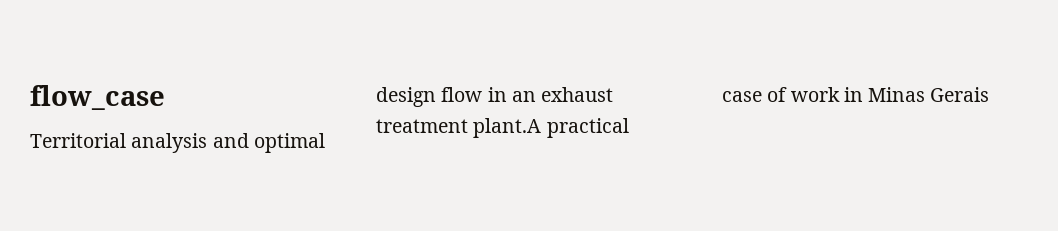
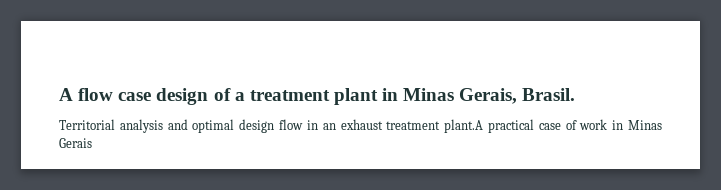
- flow_case
+ A flow case design of a treatment plant in Minas Gerais, Brasil.

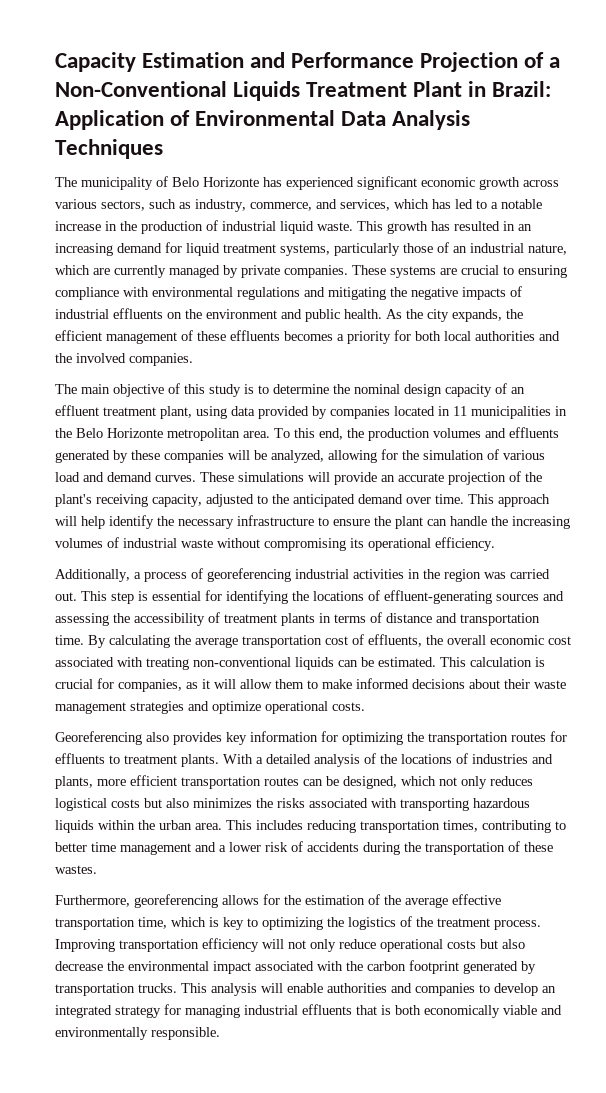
- A flow case design of a treatment plant in Minas Gerais, Brasil.
- Territorial analysis and optimal design flow in an exhaust treatment plant.A practical case of work in Minas Gerais
+ Capacity Estimation and Performance Projection of a Non-Conventional Liquids Treatment Plant in Brazil: Application of Environmental Data Analysis Techniques
+ The municipality of Belo Horizonte has experienced significant economic growth across various sectors, such as industry, commerce, and services, which has led to a notable increase in the production of industrial liquid waste. This growth has resulted in an increasing demand for liquid treatment systems, particularly those of an industrial nature, which are currently managed by private companies. These systems are crucial to ensuring compliance with environmental regulations and mitigating the negative impacts of industrial effluents on the environment and public health. As the city expands, the efficient management of these effluents becomes a priority for both local authorities and the involved companies.
+ The main objective of this study is to determine the nominal design capacity of an effluent treatment plant, using data provided by companies located in 11 municipalities in the Belo Horizonte metropolitan area. To this end, the production volumes and effluents generated by these companies will be analyzed, allowing for the simulation of various load and demand curves. These simulations will provide an accurate projection of the plant's receiving capacity, adjusted to the anticipated demand over time. This approach will help identify the necessary infrastructure to ensure the plant can handle the increasing volumes of industrial waste without compromising its operational efficiency.
+ Additionally, a process of georeferencing industrial activities in the region was carried out. This step is essential for identifying the locations of effluent-generating sources and assessing the accessibility of treatment plants in terms of distance and transportation time. By calculating the average transportation cost of effluents, the overall economic cost associated with treating non-conventional liquids can be estimated. This calculation is crucial for companies, as it will allow them to make informed decisions about their waste management strategies and optimize operational costs.
+ Georeferencing also provides key information for optimizing the transportation routes for effluents to treatment plants. With a detailed analysis of the locations of industries and plants, more efficient transportation routes can be designed, which not only reduces logistical costs but also minimizes the risks associated with transporting hazardous liquids within the urban area. This includes reducing transportation times, contributing to better time management and a lower risk of accidents during the transportation of these wastes.
+ Furthermore, georeferencing allows for the estimation of the average effective transportation time, which is key to optimizing the logistics of the treatment process. Improving transportation efficiency will not only reduce operational costs but also decrease the environmental impact associated with the carbon footprint generated by transportation trucks. This analysis will enable authorities and companies to develop an integrated strategy for managing industrial effluents that is both economically viable and environmentally responsible.

